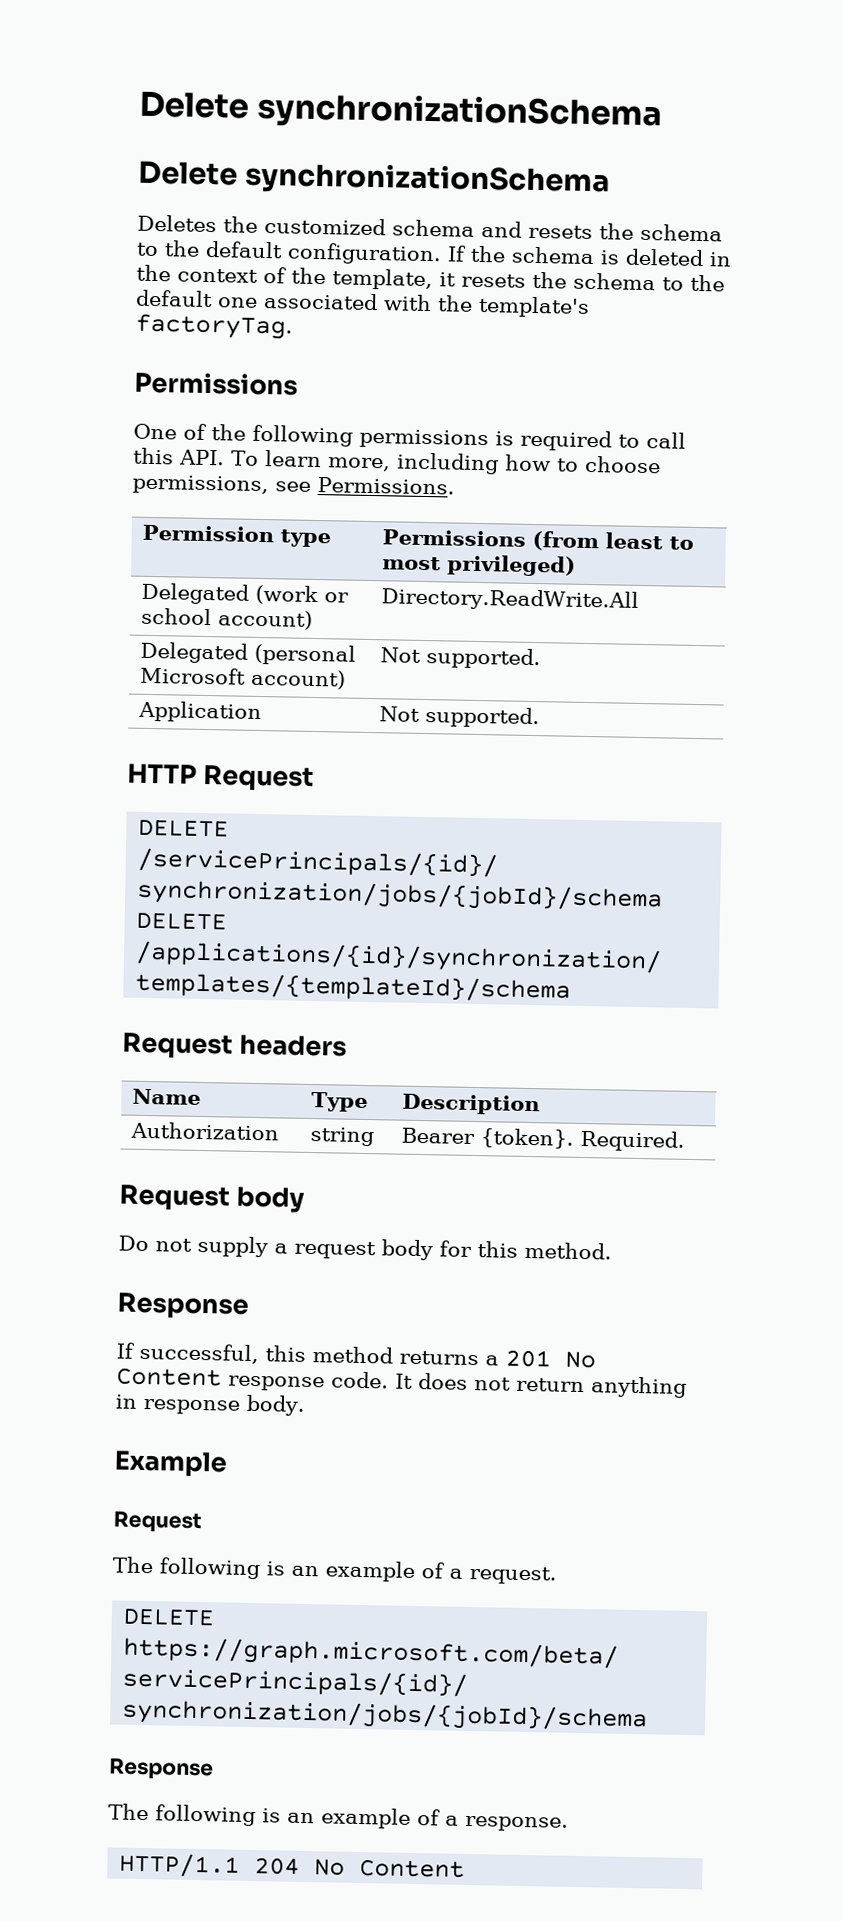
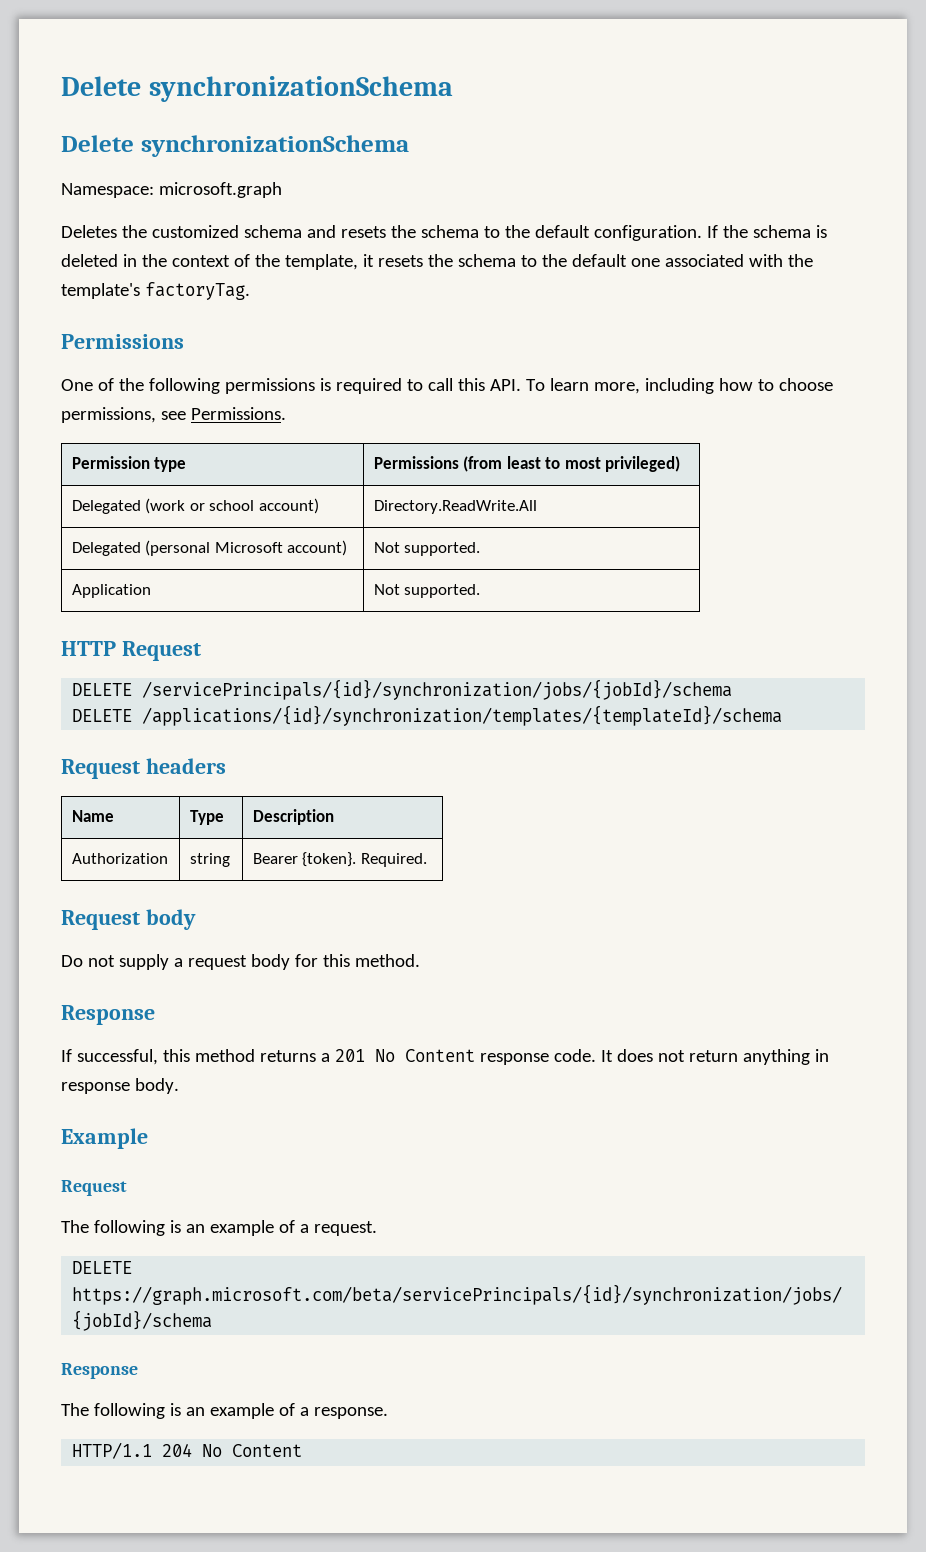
+ Namespace: microsoft.graph

